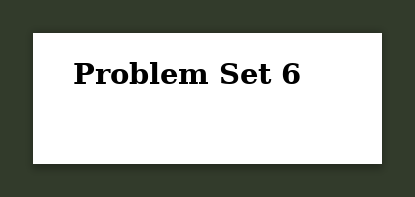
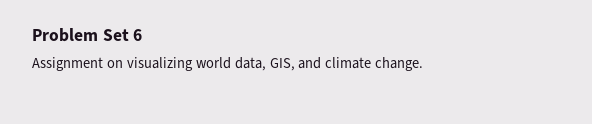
+ Assignment on visualizing world data, GIS, and climate change.

